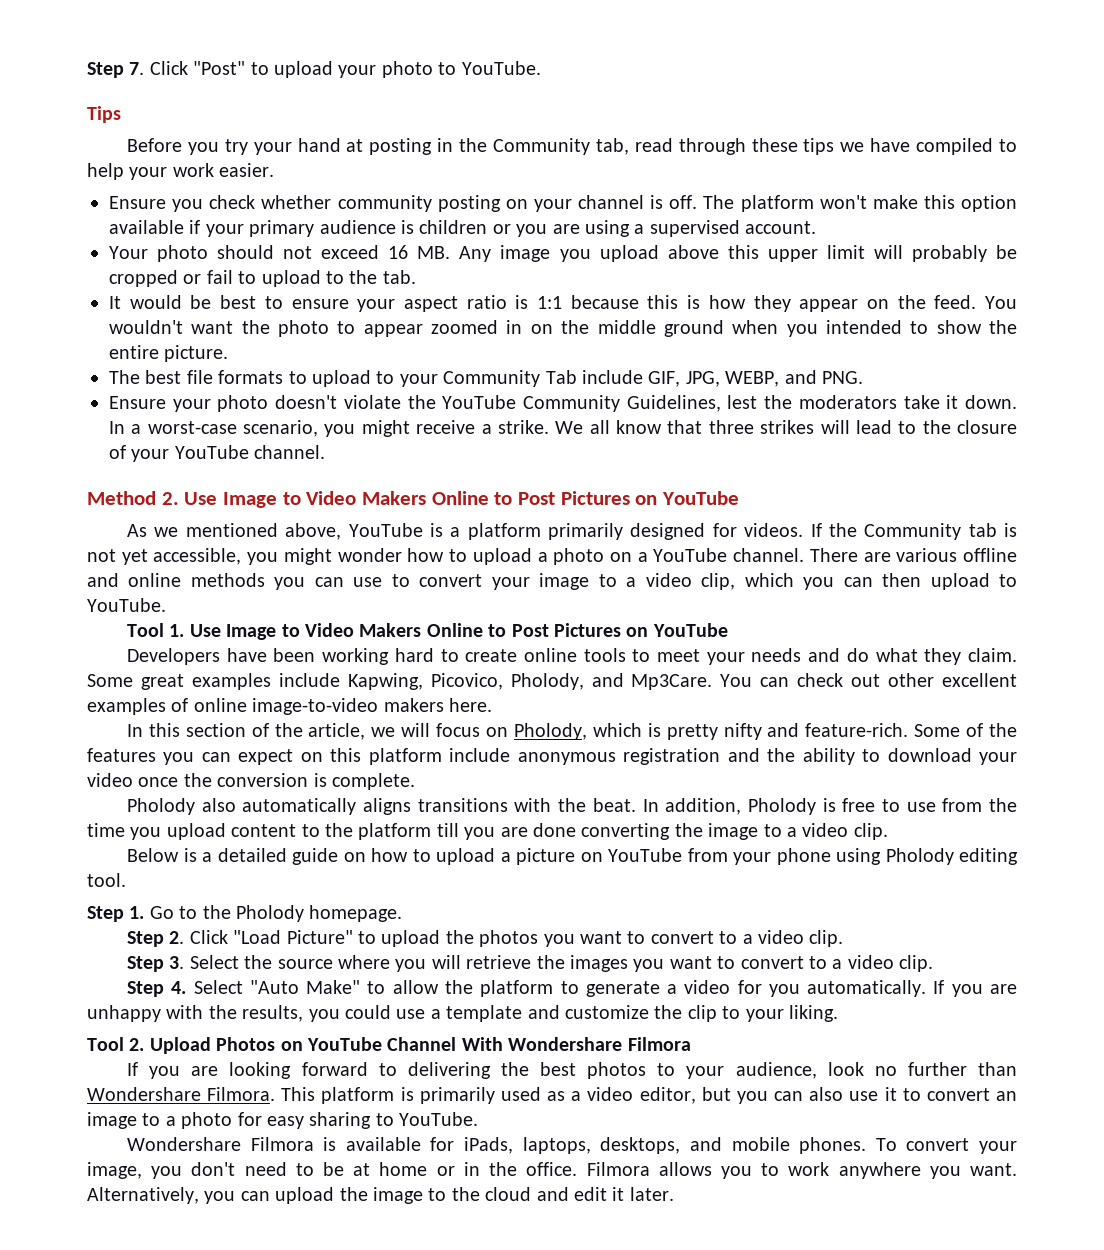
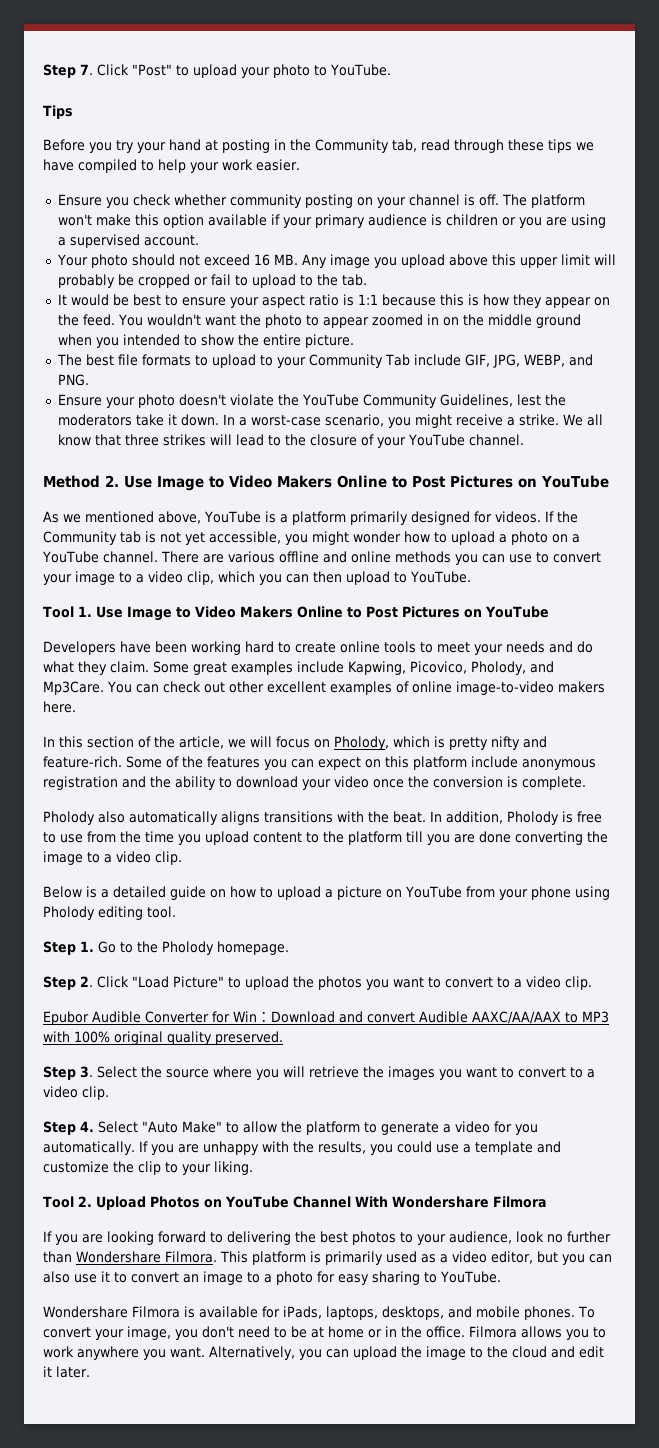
+ Epubor Audible Converter for Win：Download and convert Audible AAXC/AA/AAX to MP3 with 100% original quality preserved.

